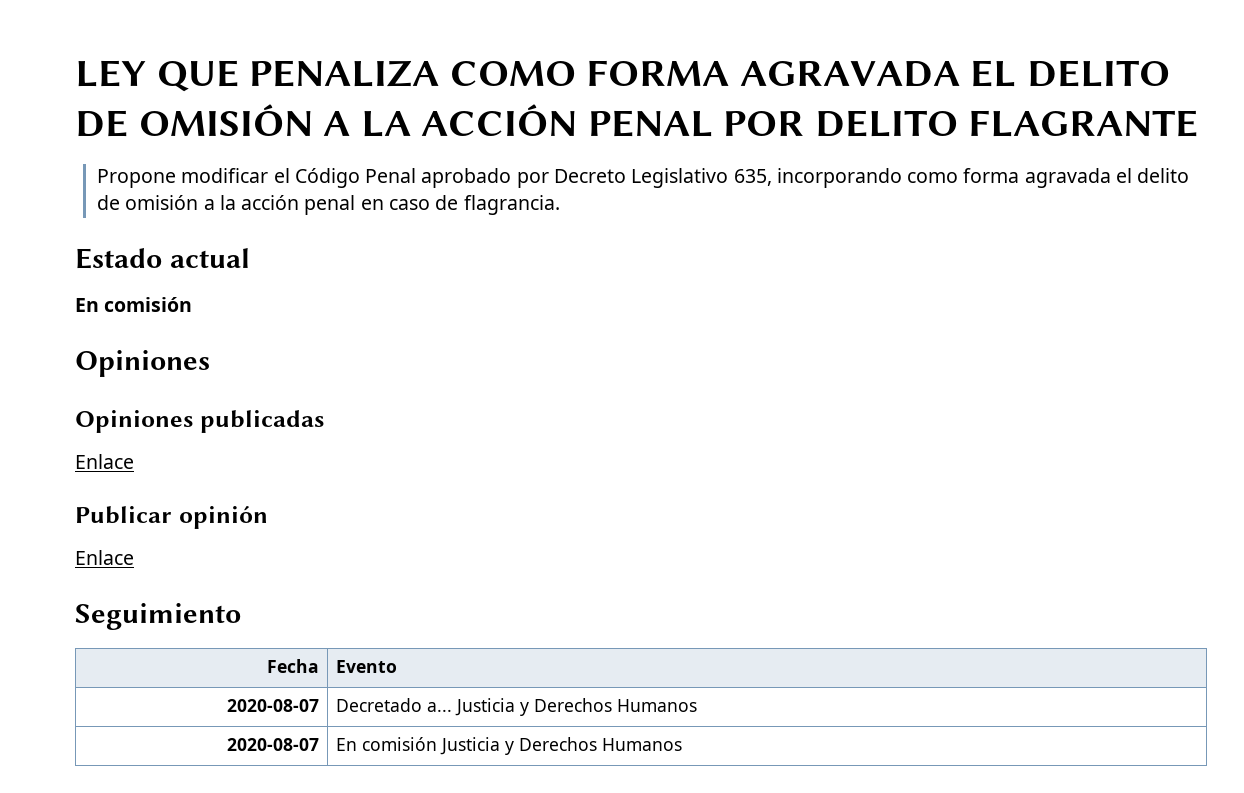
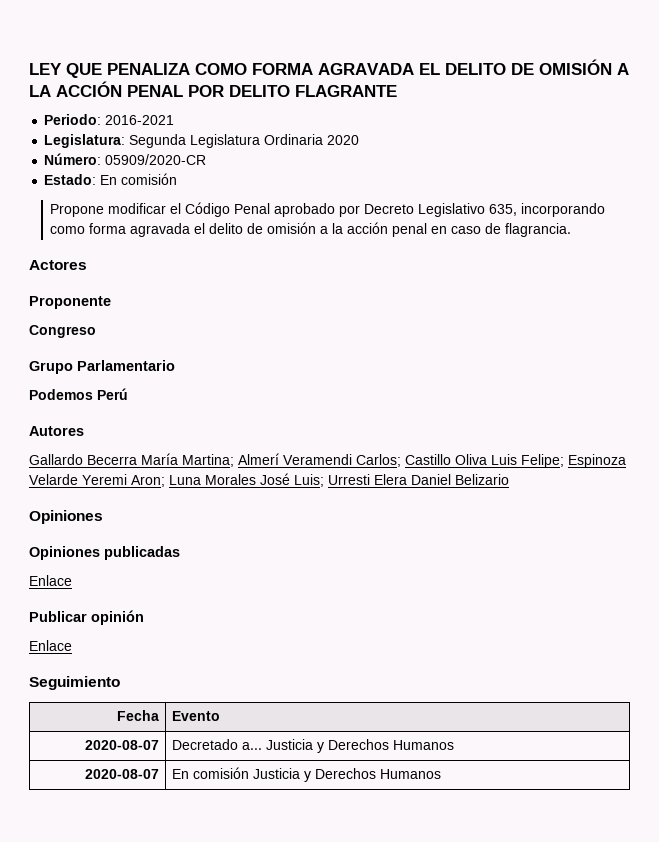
+ Periodo: 2016-2021
+ Legislatura: Segunda Legislatura Ordinaria 2020
+ Número: 05909/2020-CR
+ Estado: En comisión
- Estado actual
- En comisión
+ Actores
+ Proponente
+ Congreso
+ Grupo Parlamentario
+ Podemos Perú
+ Autores
+ Gallardo Becerra María Martina; Almerí Veramendi Carlos; Castillo Oliva Luis Felipe; Espinoza Velarde Yeremi Aron; Luna Morales José Luis; Urresti Elera Daniel Belizario

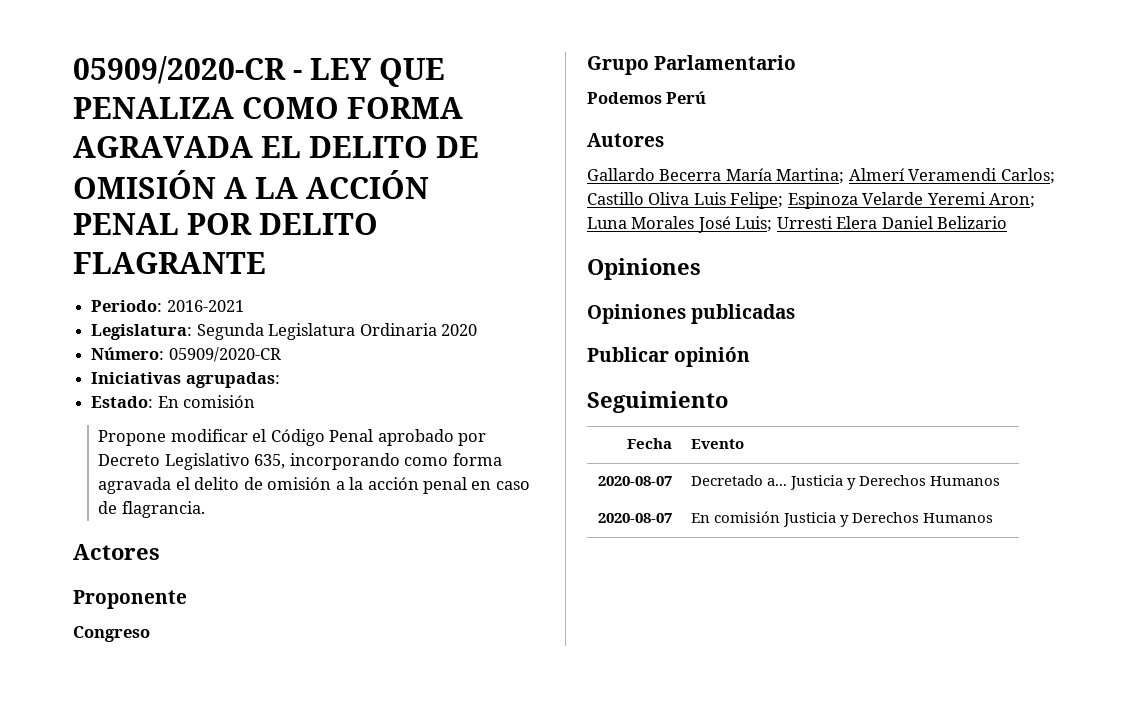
- LEY QUE PENALIZA COMO FORMA AGRAVADA EL DELITO DE OMISIÓN A LA ACCIÓN PENAL POR DELITO FLAGRANTE
+ 05909/2020-CR - LEY QUE PENALIZA COMO FORMA AGRAVADA EL DELITO DE OMISIÓN A LA ACCIÓN PENAL POR DELITO FLAGRANTE
+ Iniciativas agrupadas:
  Opiniones publicadas
- Enlace
  Publicar opinión
- Enlace

